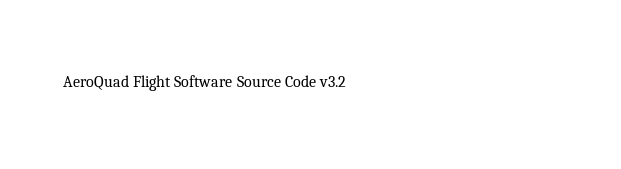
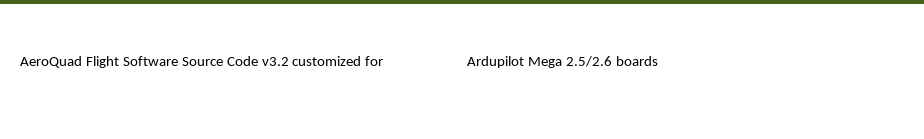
- AeroQuad Flight Software Source Code v3.2
+ AeroQuad Flight Software Source Code v3.2 customized for Ardupilot Mega 2.5/2.6 boards

